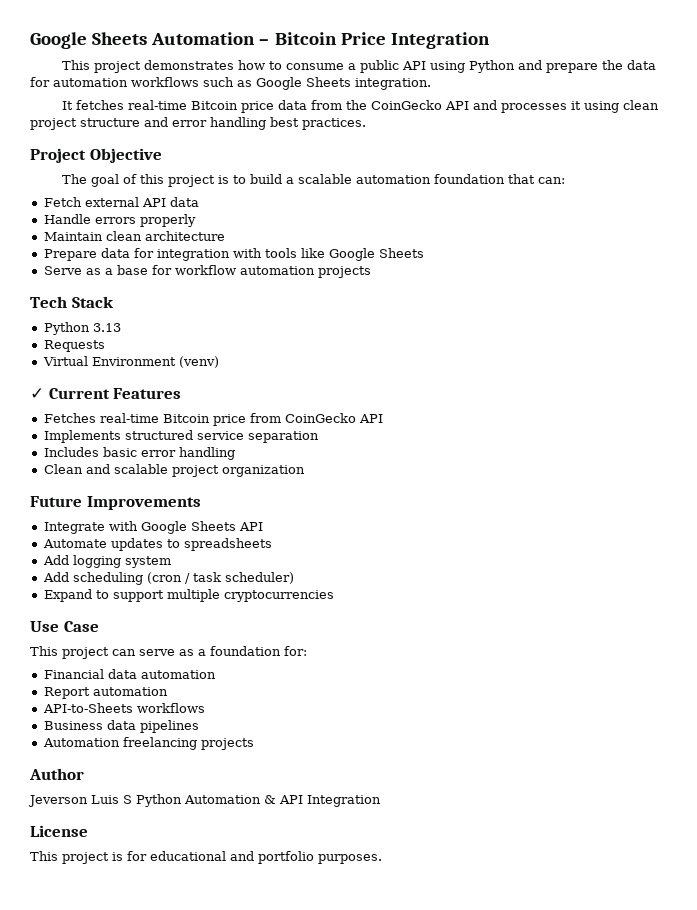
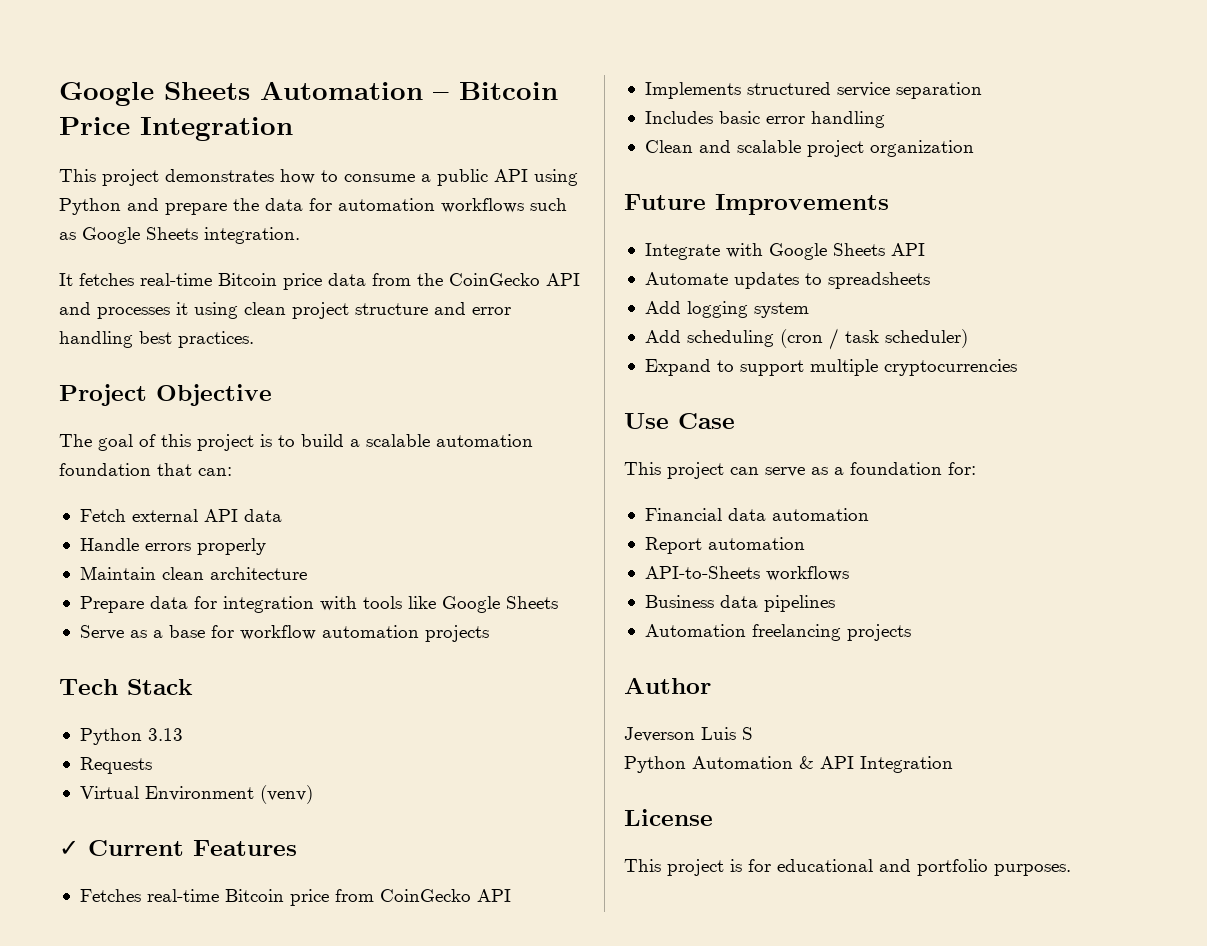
- Jeverson Luis S Python Automation & API Integration
+ Jeverson Luis S
+ Python Automation & API Integration

